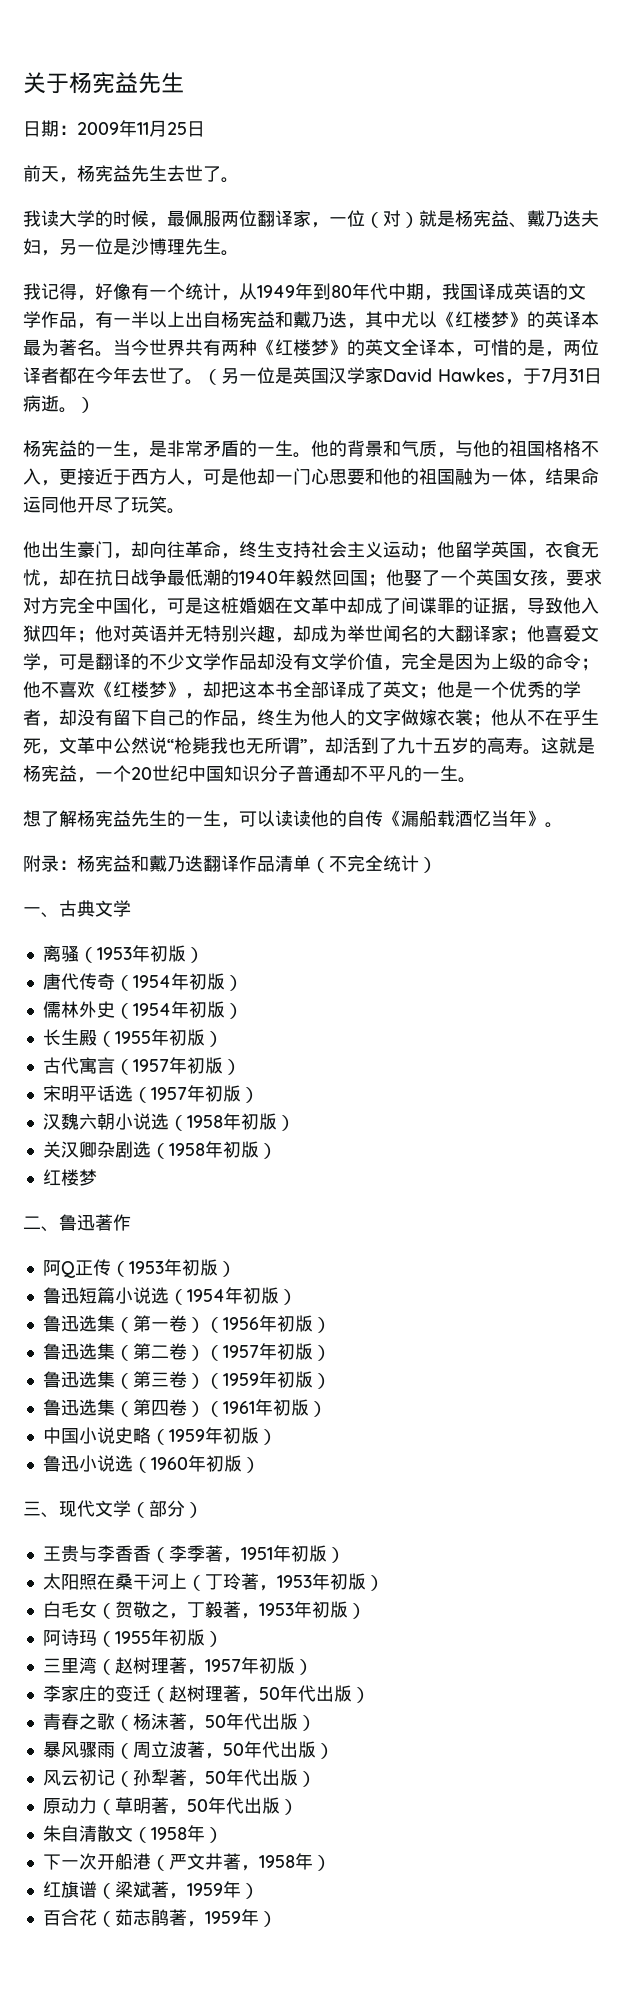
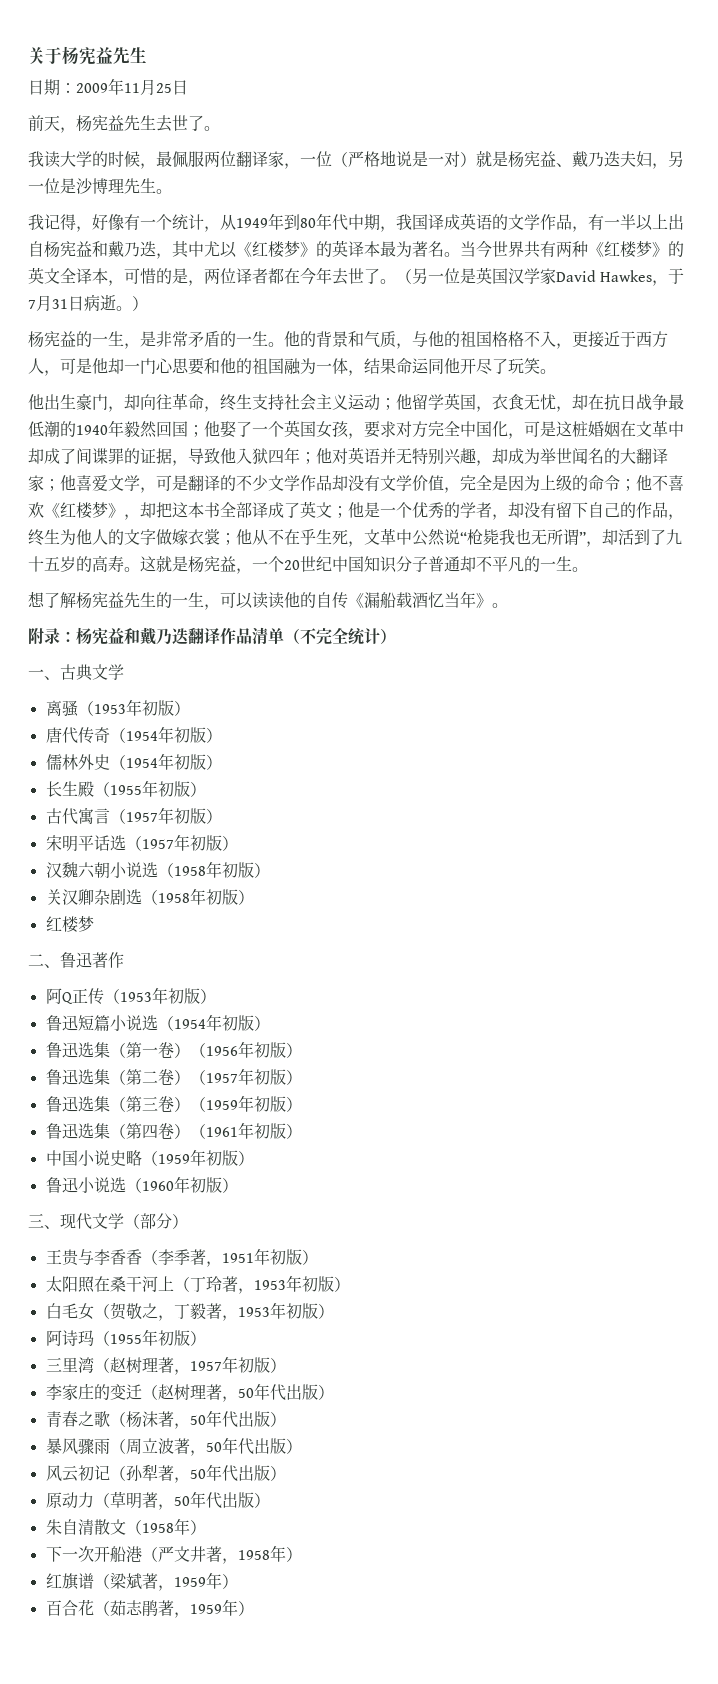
- 我读大学的时候，最佩服两位翻译家，一位（对）就是杨宪益、戴乃迭夫妇，另一位是沙博理先生。
+ 我读大学的时候，最佩服两位翻译家，一位（严格地说是一对）就是杨宪益、戴乃迭夫妇，另一位是沙博理先生。

